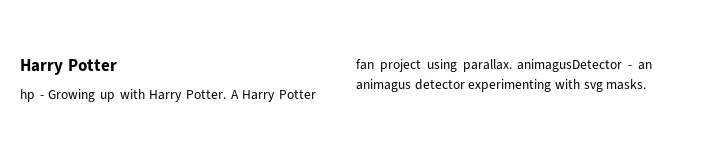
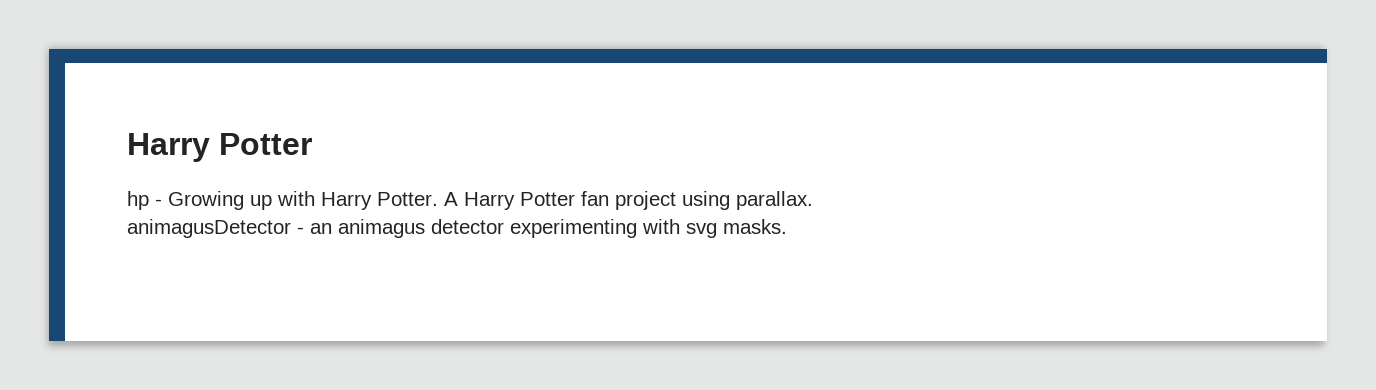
- A Harry Potter fan project using parallax. animagusDetector - an animagus detector experimenting with svg masks.
+ A Harry Potter fan project using parallax.
+ animagusDetector - an animagus detector experimenting with svg masks.

